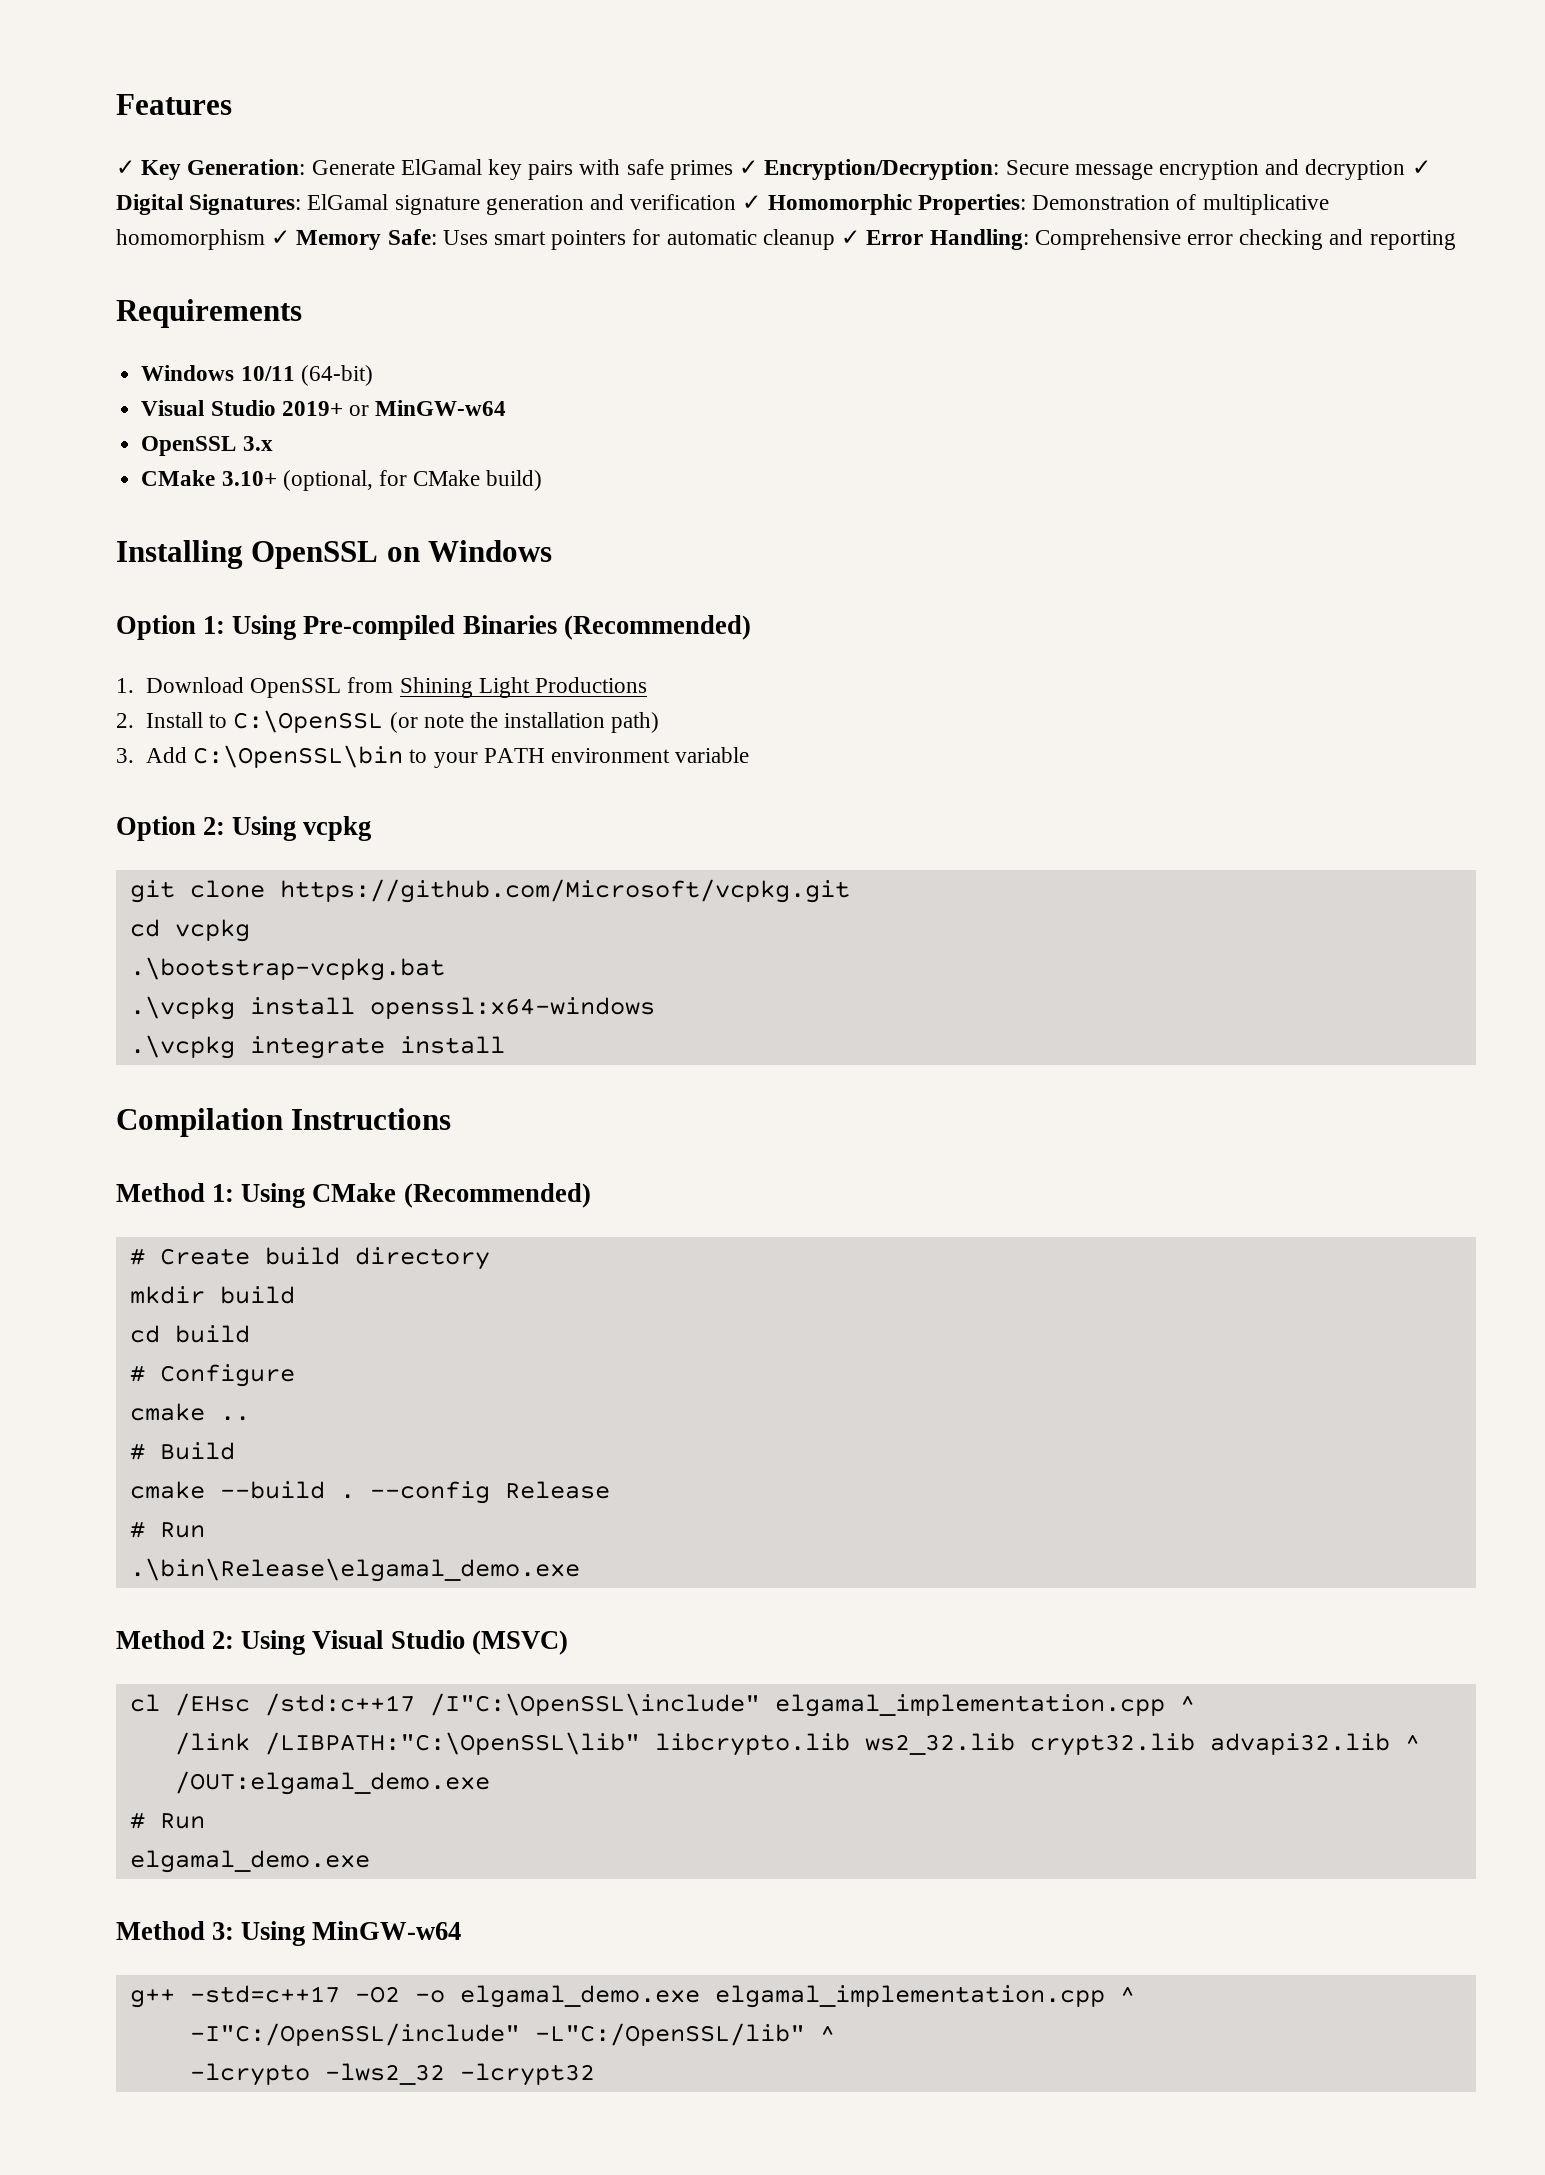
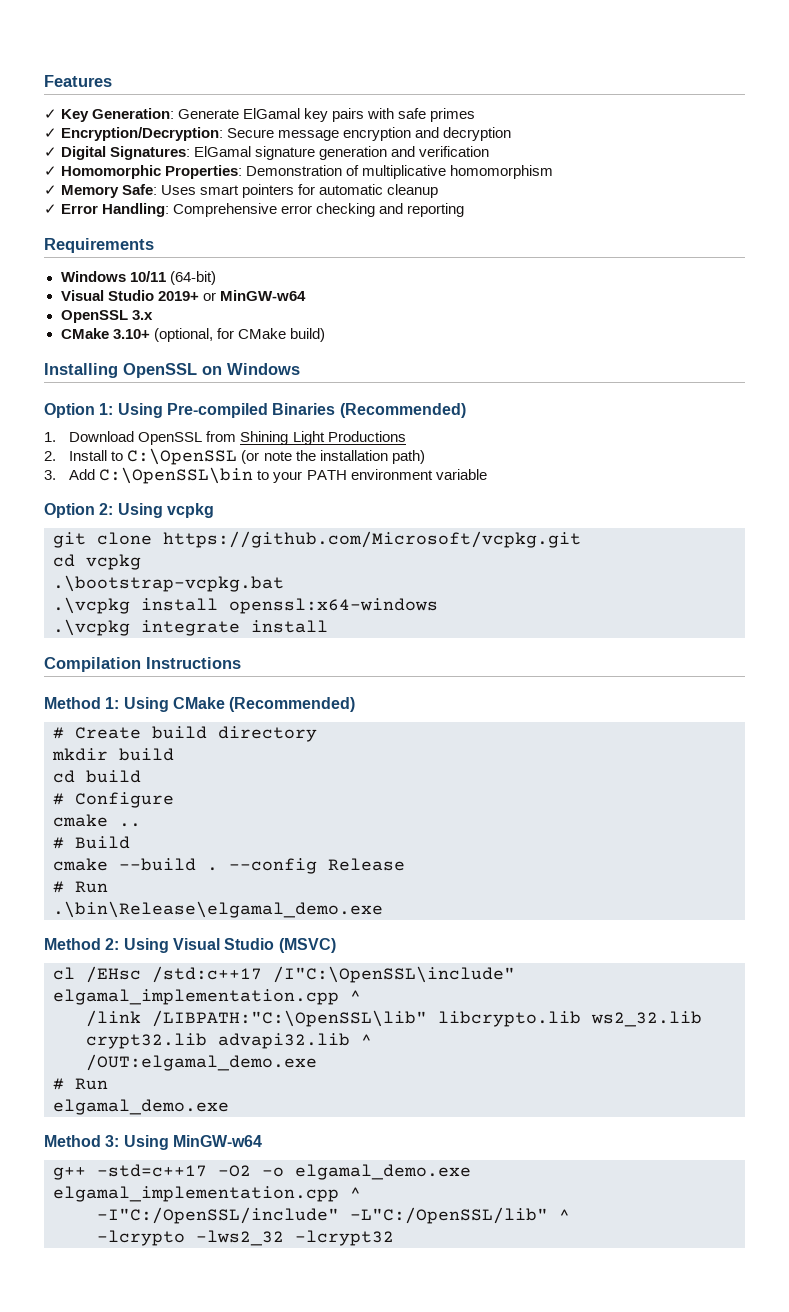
- ✓ Key Generation: Generate ElGamal key pairs with safe primes ✓ Encryption/Decryption: Secure message encryption and decryption ✓ Digital Signatures: ElGamal signature generation and verification ✓ Homomorphic Properties: Demonstration of multiplicative homomorphism ✓ Memory Safe: Uses smart pointers for automatic cleanup ✓ Error Handling: Comprehensive error checking and reporting
+ ✓ Key Generation: Generate ElGamal key pairs with safe primes
+ ✓ Encryption/Decryption: Secure message encryption and decryption
+ ✓ Digital Signatures: ElGamal signature generation and verification
+ ✓ Homomorphic Properties: Demonstration of multiplicative homomorphism
+ ✓ Memory Safe: Uses smart pointers for automatic cleanup
+ ✓ Error Handling: Comprehensive error checking and reporting

